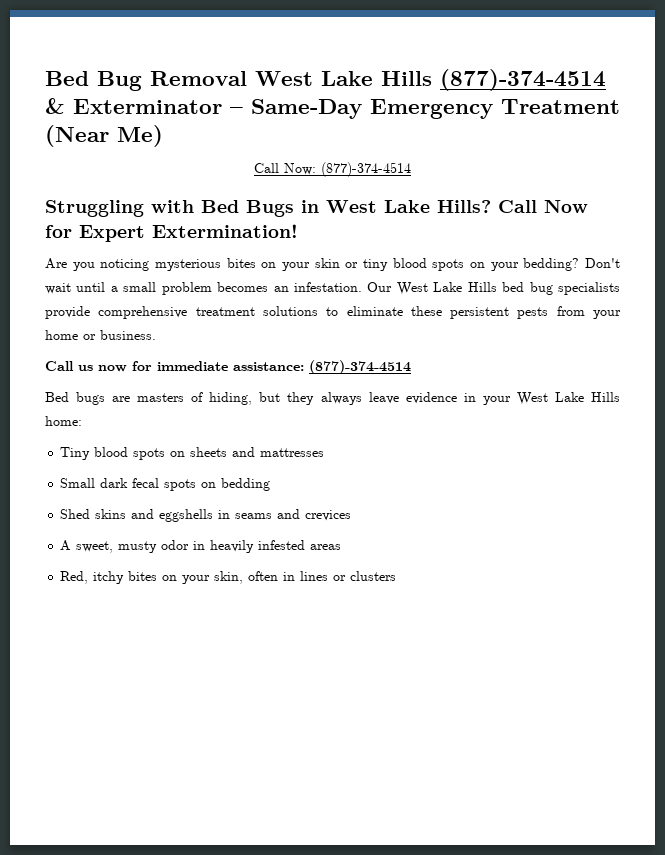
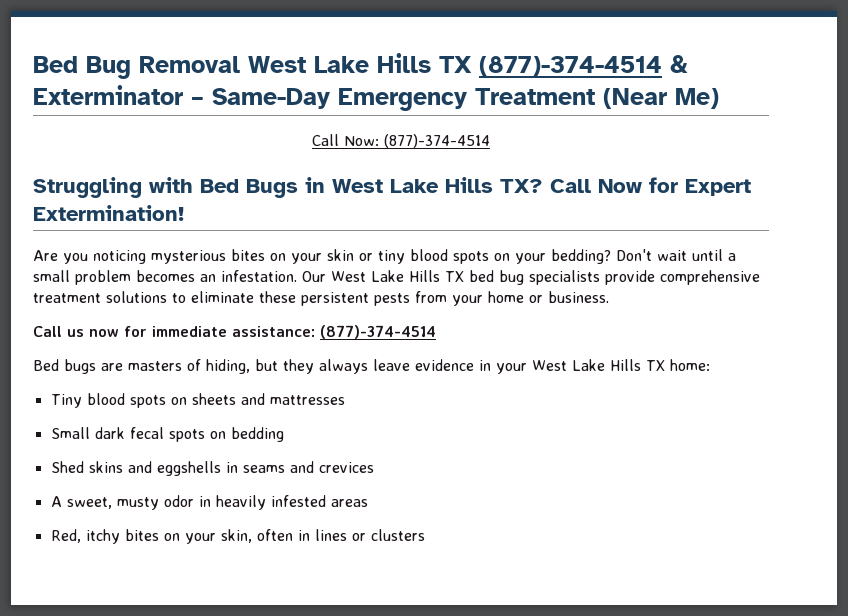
- Bed Bug Removal West Lake Hills (877)-374-4514 & Exterminator – Same-Day Emergency Treatment (Near Me)
+ Bed Bug Removal West Lake Hills TX (877)-374-4514 & Exterminator – Same-Day Emergency Treatment (Near Me)
- Struggling with Bed Bugs in West Lake Hills?
+ Struggling with Bed Bugs in West Lake Hills TX?
- Our West Lake Hills bed bug specialists provide comprehensive treatment solutions to eliminate these persistent pests from your home or business.
+ Our West Lake Hills TX bed bug specialists provide comprehensive treatment solutions to eliminate these persistent pests from your home or business.
- Bed bugs are masters of hiding, but they always leave evidence in your West Lake Hills home:
+ Bed bugs are masters of hiding, but they always leave evidence in your West Lake Hills TX home:

